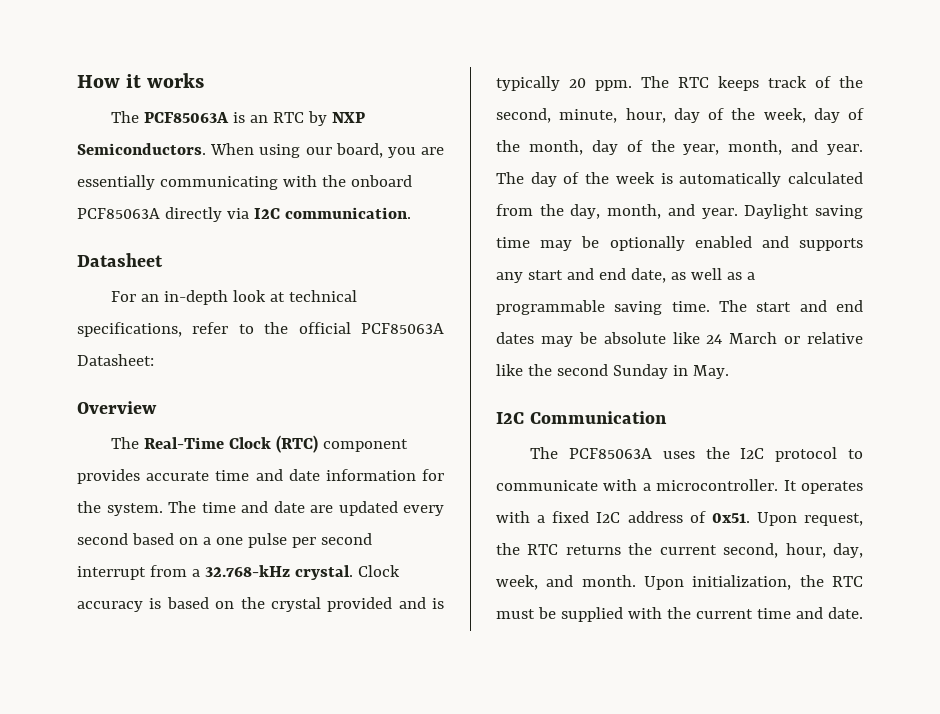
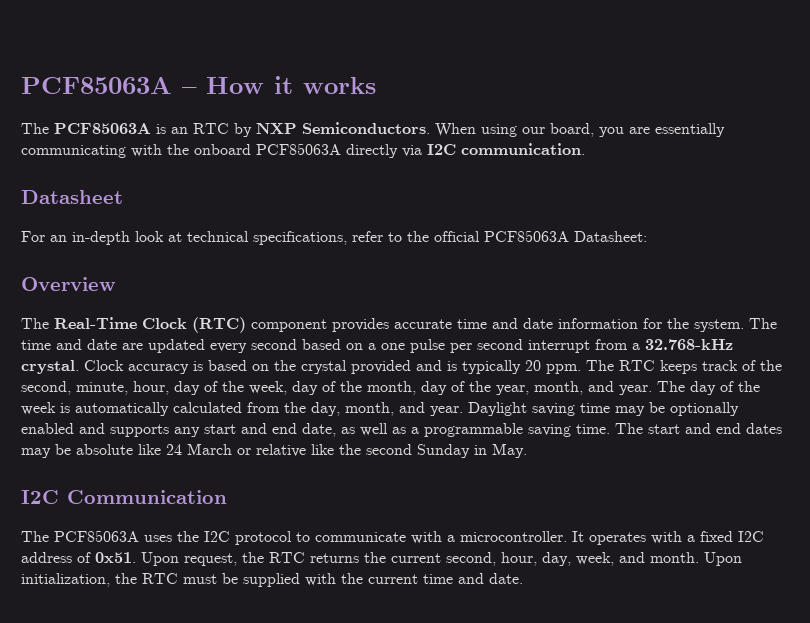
- How it works
+ PCF85063A – How it works

